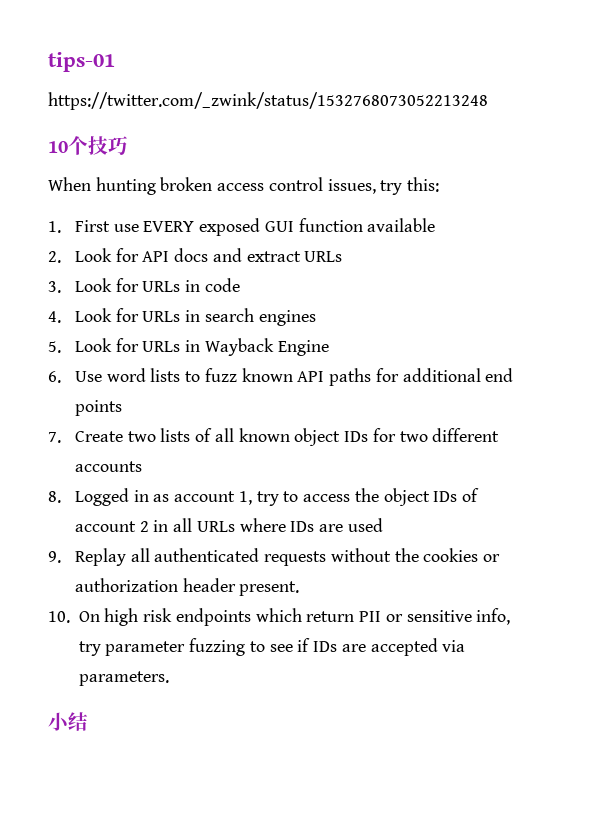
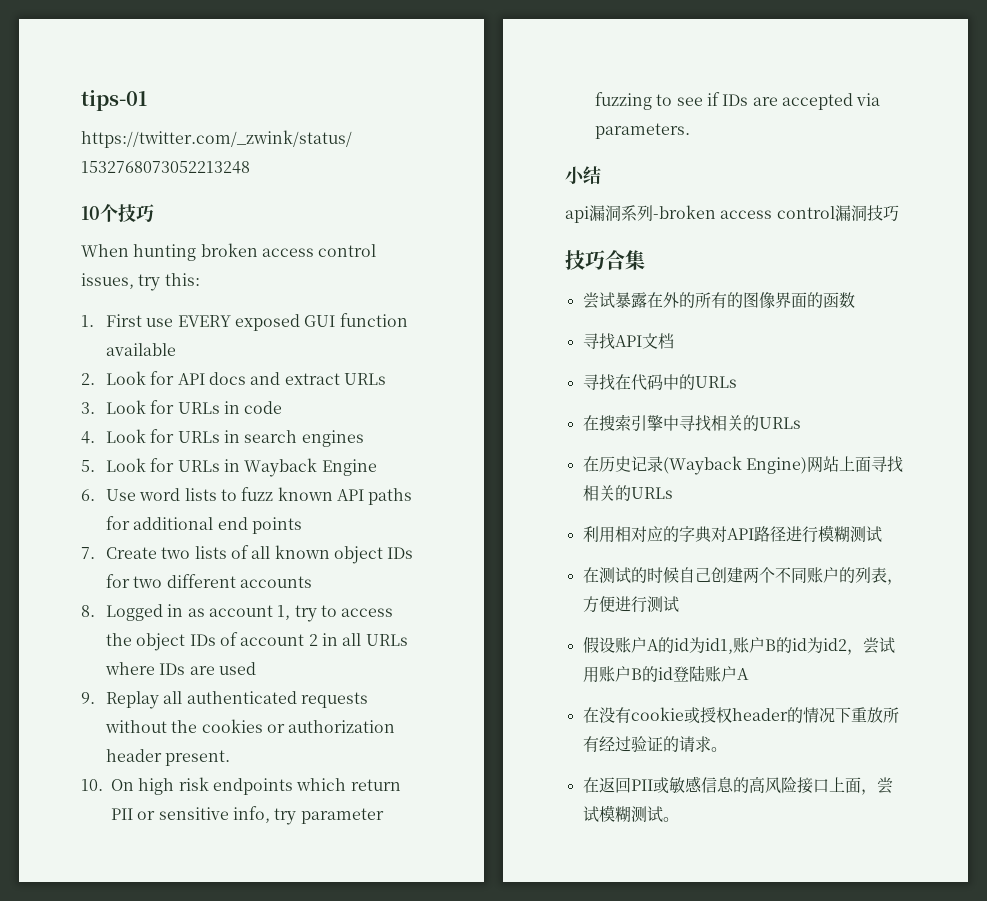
+ api漏洞系列-broken access control漏洞技巧
+ 技巧合集
+ 尝试暴露在外的所有的图像界面的函数
+ 寻找API文档
+ 寻找在代码中的URLs
+ 在搜索引擎中寻找相关的URLs
+ 在历史记录(Wayback Engine)网站上面寻找相关的URLs
+ 利用相对应的字典对API路径进行模糊测试
+ 在测试的时候自己创建两个不同账户的列表，方便进行测试
+ 假设账户A的id为id1,账户B的id为id2，尝试用账户B的id登陆账户A
+ 在没有cookie或授权header的情况下重放所有经过验证的请求。
+ 在返回PII或敏感信息的高风险接口上面，尝试模糊测试。

